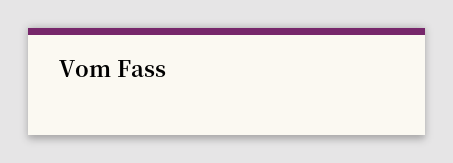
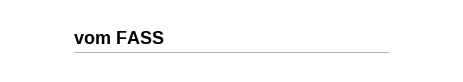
- Vom Fass
+ vom FASS

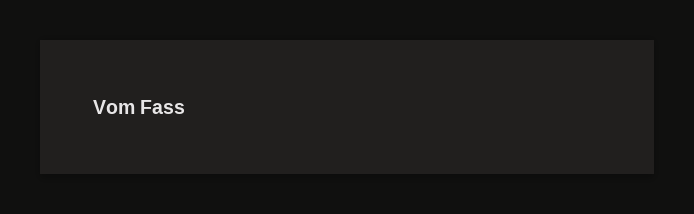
- vom FASS
+ Vom Fass

